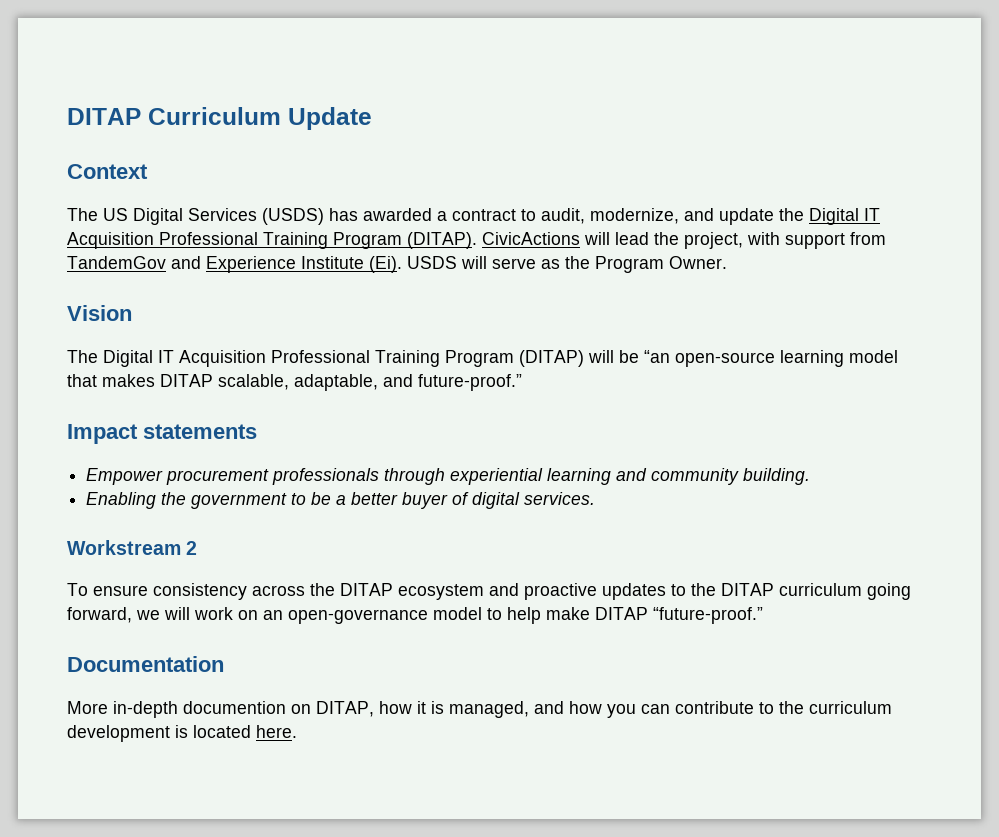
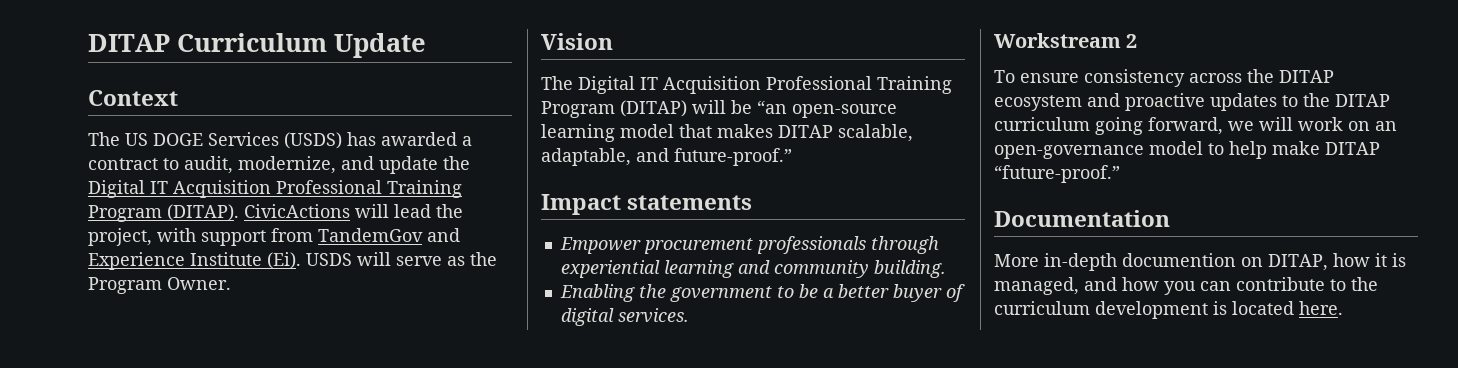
- The US Digital Services (USDS) has awarded a contract to audit, modernize, and update the Digital IT Acquisition Professional Training Program (DITAP).
+ The US DOGE Services (USDS) has awarded a contract to audit, modernize, and update the Digital IT Acquisition Professional Training Program (DITAP).

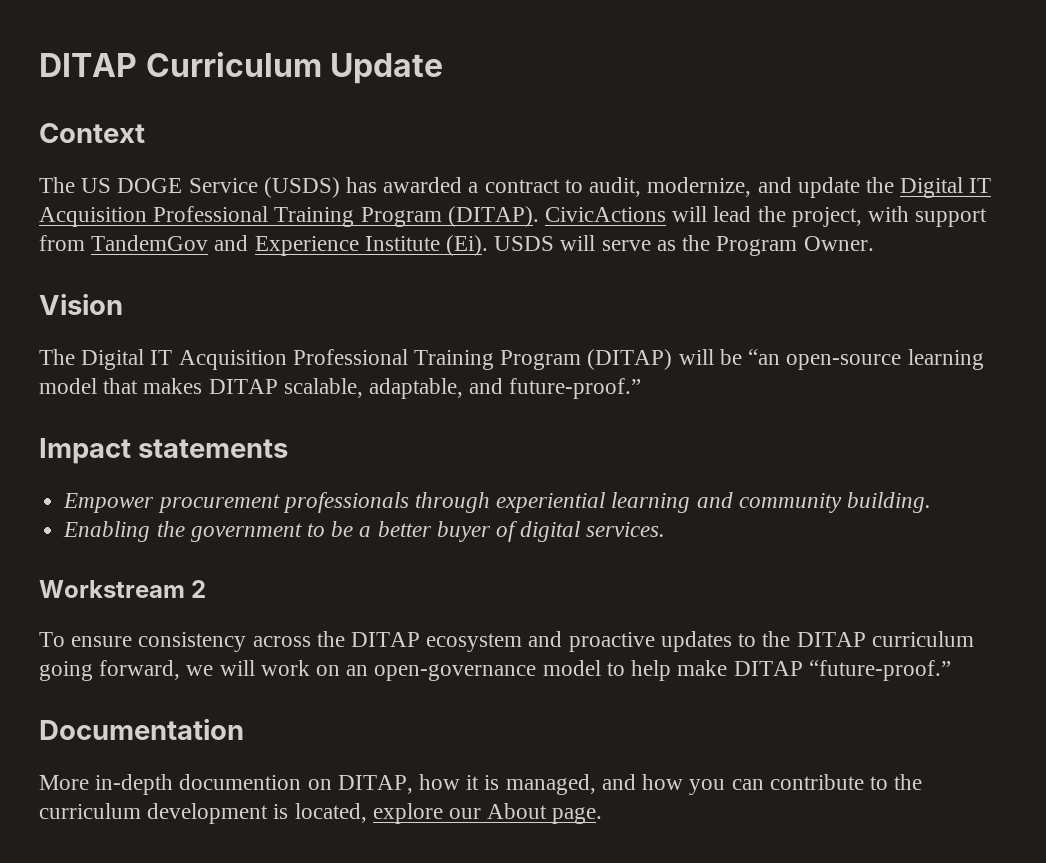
- The US DOGE Services (USDS) has awarded a contract to audit, modernize, and update the Digital IT Acquisition Professional Training Program (DITAP).
+ The US DOGE Service (USDS) has awarded a contract to audit, modernize, and update the Digital IT Acquisition Professional Training Program (DITAP).
- More in-depth documention on DITAP, how it is managed, and how you can contribute to the curriculum development is located here.
+ More in-depth documention on DITAP, how it is managed, and how you can contribute to the curriculum development is located, explore our About page.

